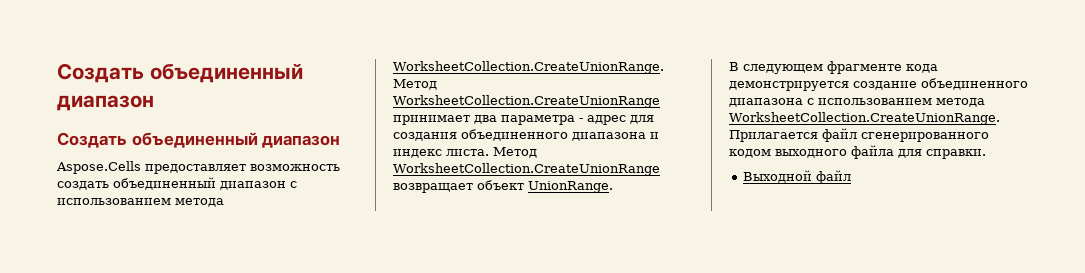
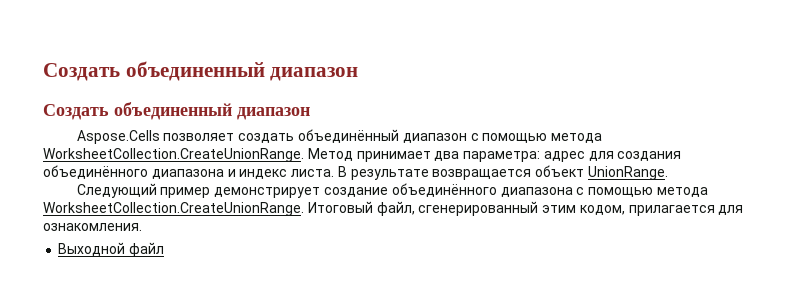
- Aspose.Cells предоставляет возможность создать объединенный диапазон с использованием метода WorksheetCollection.CreateUnionRange. Метод WorksheetCollection.CreateUnionRange принимает два параметра - адрес для создания объединенного диапазона и индекс листа.
+ Aspose.Cells позволяет создать объединённый диапазон с помощью метода WorksheetCollection.CreateUnionRange. Метод принимает два параметра: адрес для создания объединённого диапазона и индекс листа.
- Метод WorksheetCollection.CreateUnionRange возвращает объект UnionRange.
+ В результате возвращается объект UnionRange.
- В следующем фрагменте кода демонстрируется создание объединенного диапазона с использованием метода WorksheetCollection.CreateUnionRange. Прилагается файл сгенерированного кодом выходного файла для справки.
+ Следующий пример демонстрирует создание объединённого диапазона с помощью метода WorksheetCollection.CreateUnionRange. Итоговый файл, сгенерированный этим кодом, прилагается для ознакомления.

